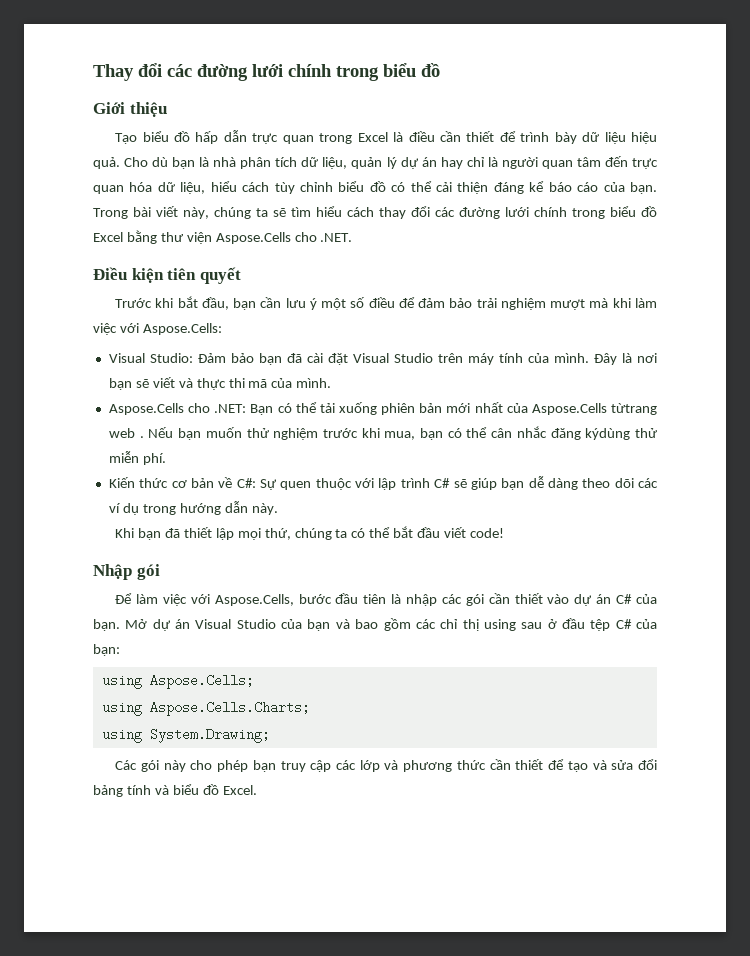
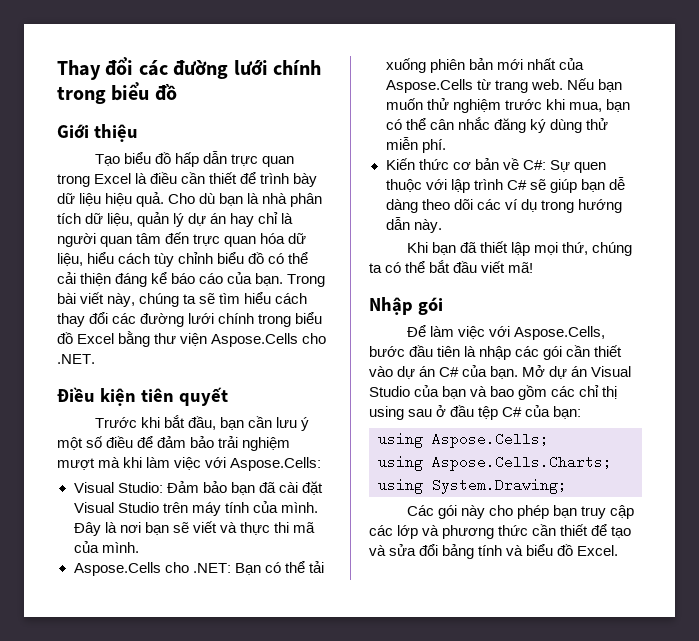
- Aspose.Cells cho .NET: Bạn có thể tải xuống phiên bản mới nhất của Aspose.Cells từtrang web .
+ Aspose.Cells cho .NET: Bạn có thể tải xuống phiên bản mới nhất của Aspose.Cells từ trang web.
- Nếu bạn muốn thử nghiệm trước khi mua, bạn có thể cân nhắc đăng kýdùng thử miễn phí.
+ Nếu bạn muốn thử nghiệm trước khi mua, bạn có thể cân nhắc đăng ký dùng thử miễn phí.
- Khi bạn đã thiết lập mọi thứ, chúng ta có thể bắt đầu viết code!
+ Khi bạn đã thiết lập mọi thứ, chúng ta có thể bắt đầu viết mã!

